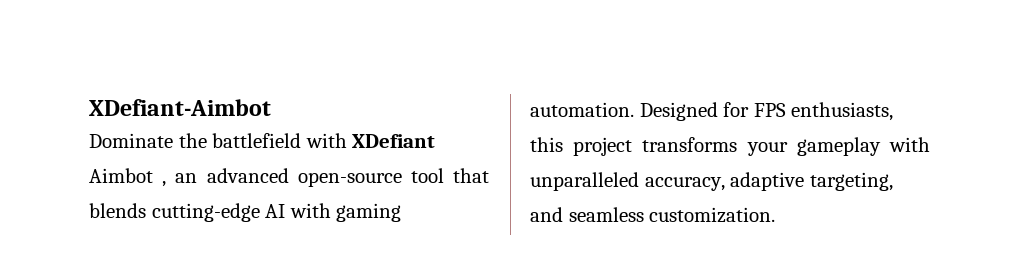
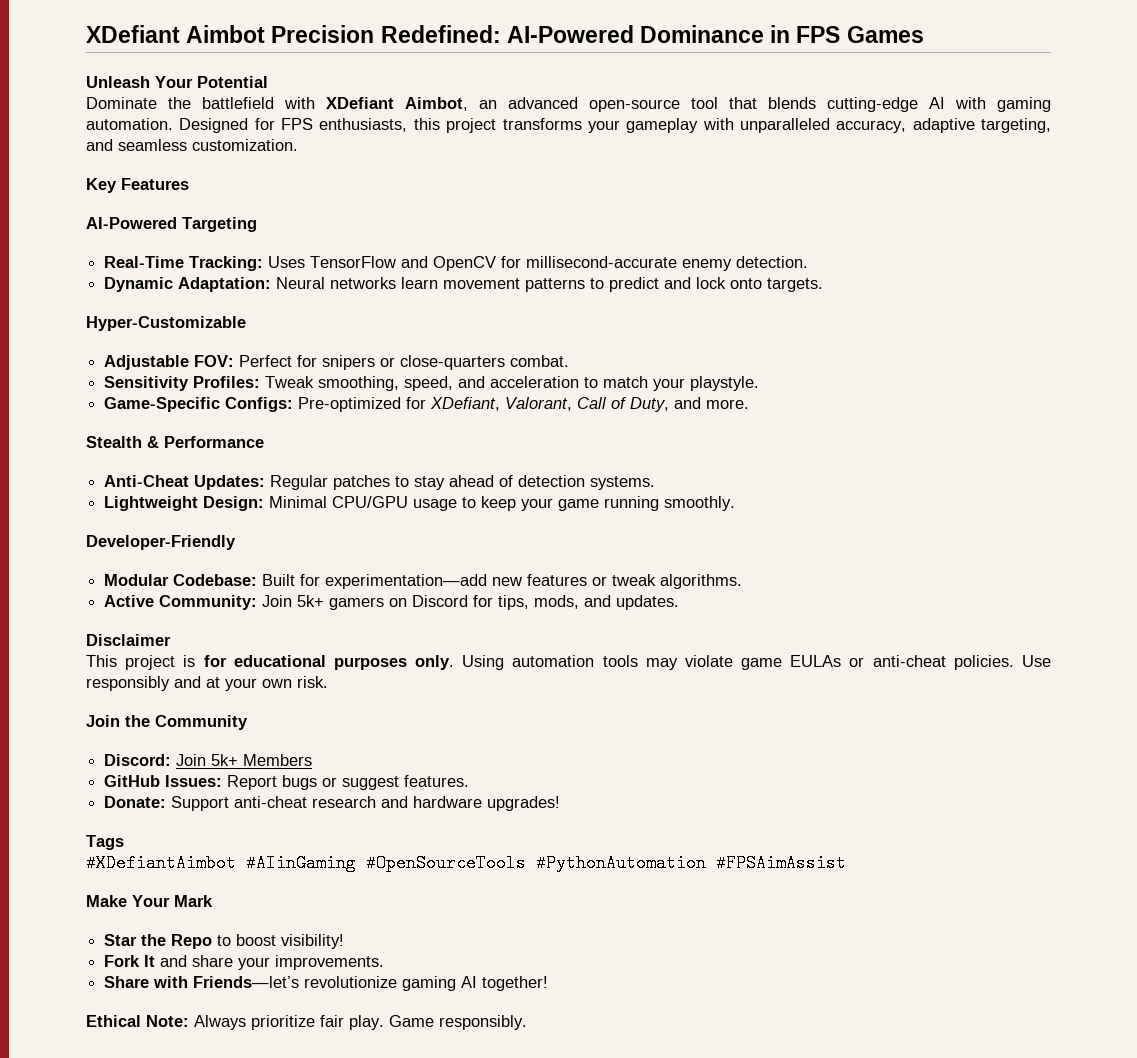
- XDefiant-Aimbot
+ XDefiant Aimbot Precision Redefined: AI-Powered Dominance in FPS Games
+ Unleash Your Potential
- Dominate the battlefield with XDefiant Aimbot , an advanced open-source tool that blends cutting-edge AI with gaming automation.
+ Dominate the battlefield with XDefiant Aimbot, an advanced open-source tool that blends cutting-edge AI with gaming automation.
+ Key Features
+ AI-Powered Targeting
+ Real-Time Tracking: Uses TensorFlow and OpenCV for millisecond-accurate enemy detection.
+ Dynamic Adaptation: Neural networks learn movement patterns to predict and lock onto targets.
+ Hyper-Customizable
+ Adjustable FOV: Perfect for snipers or close-quarters combat.
+ Sensitivity Profiles: Tweak smoothing, speed, and acceleration to match your playstyle.
+ Game-Specific Configs: Pre-optimized for XDefiant, Valorant, Call of Duty, and more.
+ Stealth & Performance
+ Anti-Cheat Updates: Regular patches to stay ahead of detection systems.
+ Lightweight Design: Minimal CPU/GPU usage to keep your game running smoothly.
+ Developer-Friendly
+ Modular Codebase: Built for experimentation—add new features or tweak algorithms.
+ Active Community: Join 5k+ gamers on Discord for tips, mods, and updates.
+ Disclaimer
+ This project is for educational purposes only. Using automation tools may violate game EULAs or anti-cheat policies. Use responsibly and at your own risk.
+ Join the Community
+ Discord: Join 5k+ Members
+ GitHub Issues: Report bugs or suggest features.
+ Donate: Support anti-cheat research and hardware upgrades!
+ Tags
+ #XDefiantAimbot #AIinGaming #OpenSourceTools #PythonAutomation #FPSAimAssist
+ Make Your Mark
+ Star the Repo to boost visibility!
+ Fork It and share your improvements.
+ Share with Friends—let’s revolutionize gaming AI together!
+ Ethical Note: Always prioritize fair play. Game responsibly.

